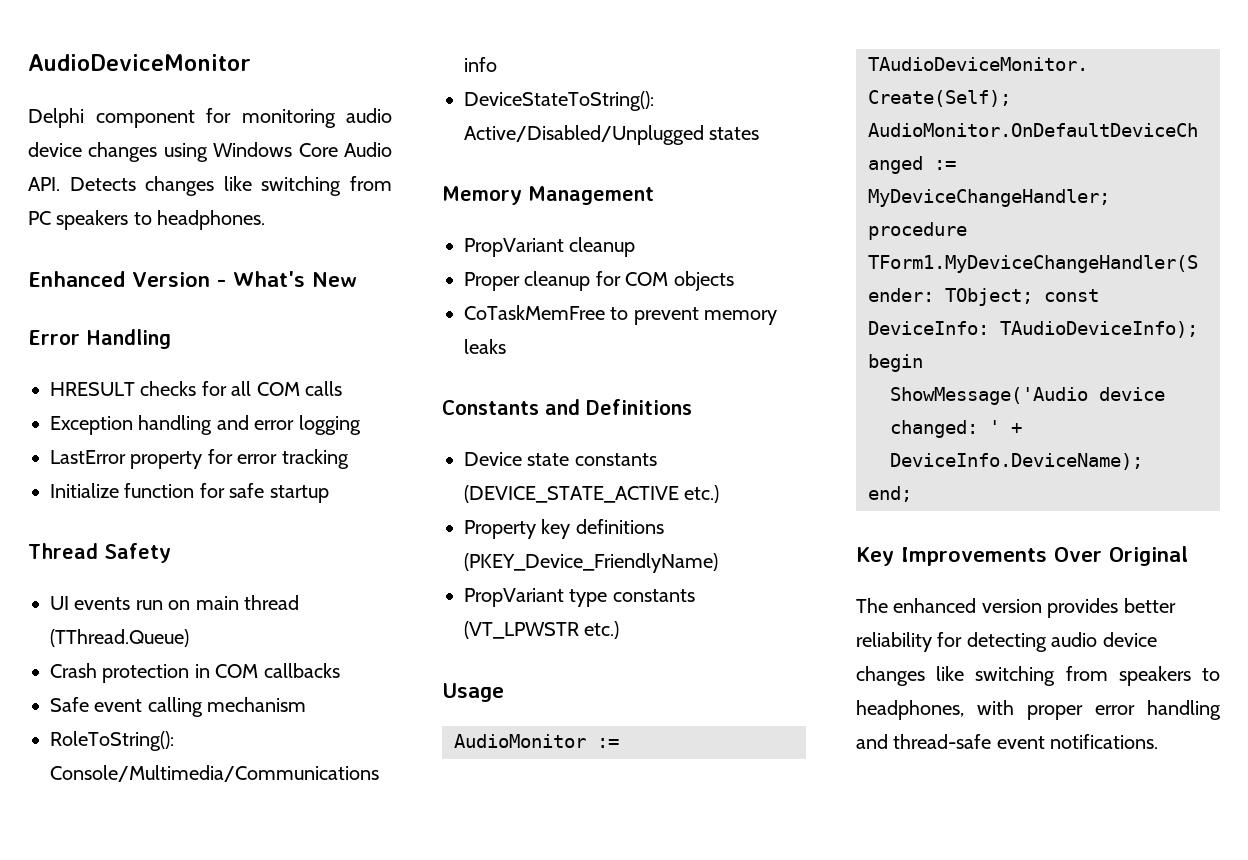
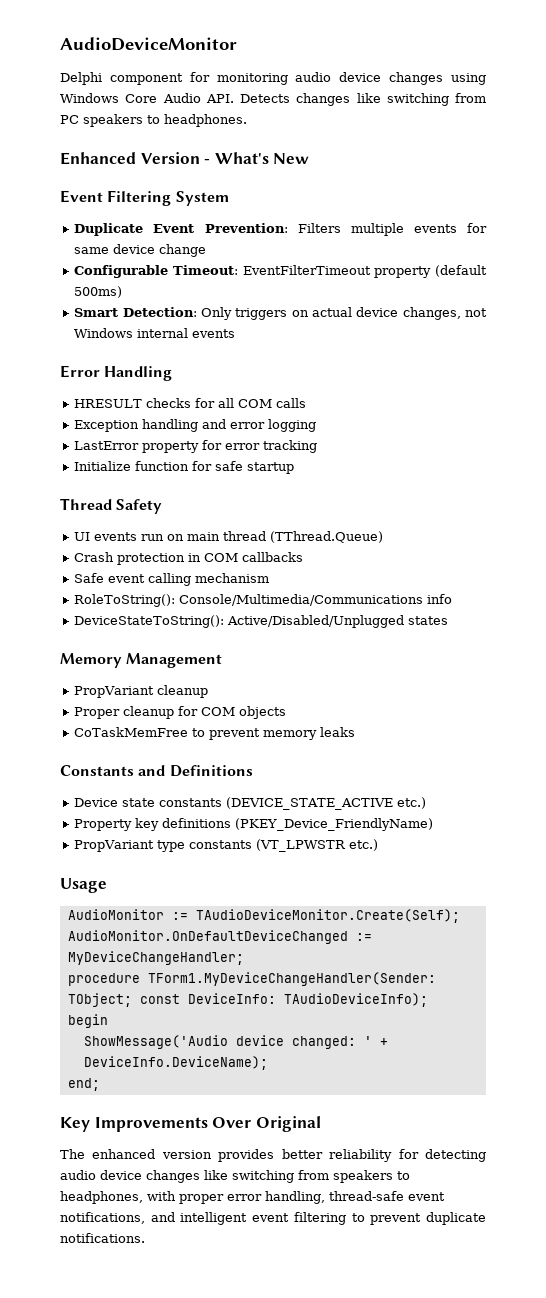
+ Event Filtering System
+ Duplicate Event Prevention: Filters multiple events for same device change
+ Configurable Timeout: EventFilterTimeout property (default 500ms)
+ Smart Detection: Only triggers on actual device changes, not Windows internal events
- The enhanced version provides better reliability for detecting audio device changes like switching from speakers to headphones, with proper error handling and thread-safe event notifications.
+ The enhanced version provides better reliability for detecting audio device changes like switching from speakers to headphones, with proper error handling, thread-safe event notifications, and intelligent event filtering to prevent duplicate notifications.

